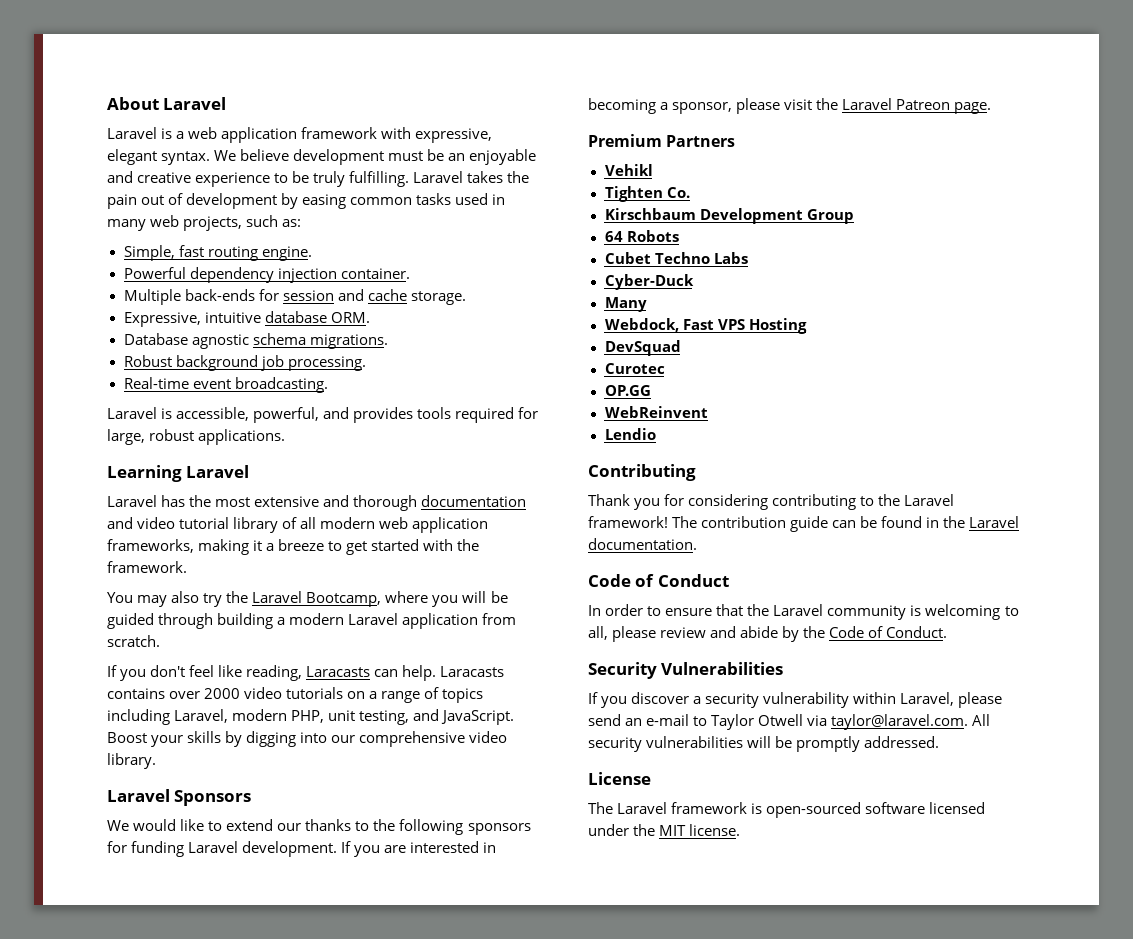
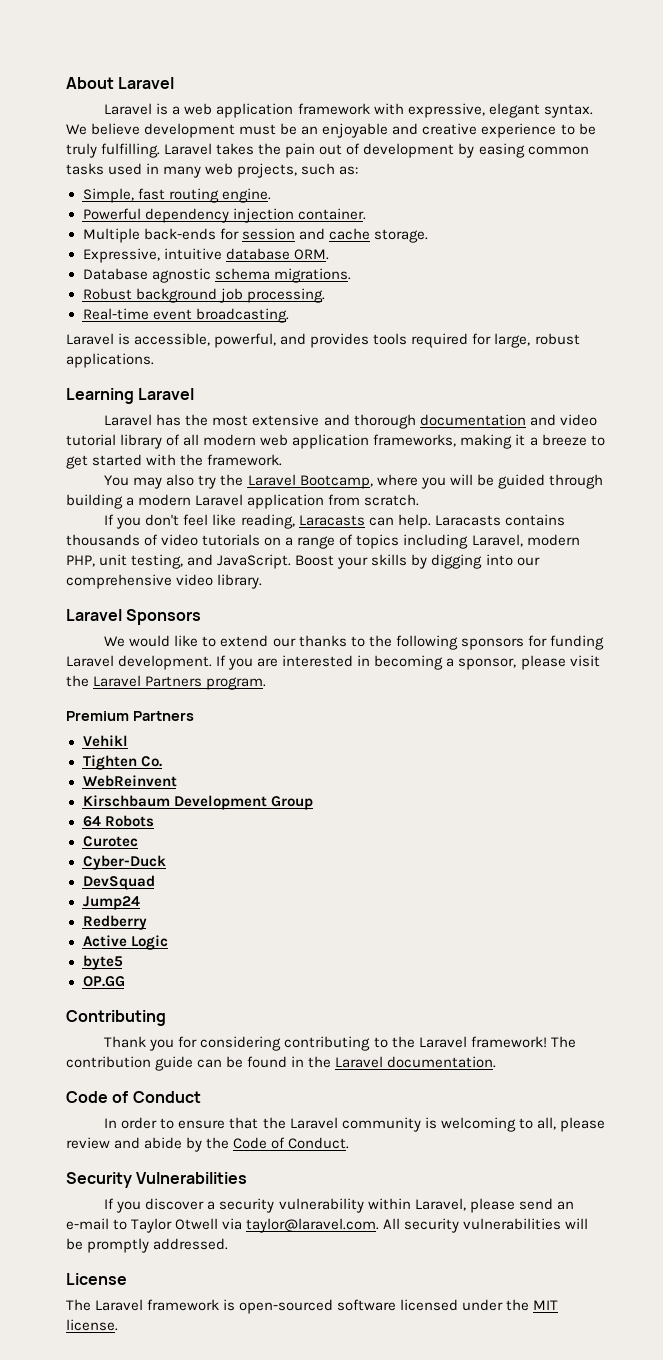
- Laracasts contains over 2000 video tutorials on a range of topics including Laravel, modern PHP, unit testing, and JavaScript.
+ Laracasts contains thousands of video tutorials on a range of topics including Laravel, modern PHP, unit testing, and JavaScript.
- If you are interested in becoming a sponsor, please visit the Laravel Patreon page.
+ If you are interested in becoming a sponsor, please visit the Laravel Partners program.
+ WebReinvent
- Cubet Techno Labs
+ Curotec
  Cyber-Duck
- Many
- Webdock, Fast VPS Hosting
  DevSquad
- Curotec
+ Jump24
+ Redberry
+ Active Logic
+ byte5
- WebReinvent
- Lendio

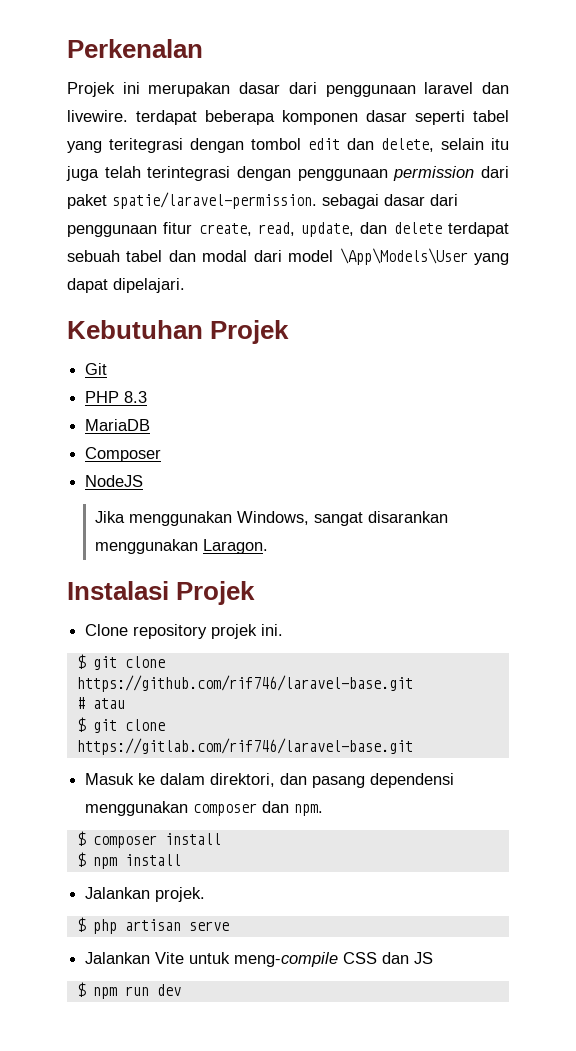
- About Laravel
- Laravel is a web application framework with expressive, elegant syntax. We believe development must be an enjoyable and creative experience to be truly fulfilling. Laravel takes the pain out of development by easing common tasks used in many web projects, such as:
- Simple, fast routing engine.
- Powerful dependency injection container.
- Multiple back-ends for session and cache storage.
- Expressive, intuitive database ORM.
- Database agnostic schema migrations.
- Robust background job processing.
- Real-time event broadcasting.
- Laravel is accessible, powerful, and provides tools required for large, robust applications.
- Learning Laravel
- Laravel has the most extensive and thorough documentation and video tutorial library of all modern web application frameworks, making it a breeze to get started with the framework.
- You may also try the Laravel Bootcamp, where you will be guided through building a modern Laravel application from scratch.
- If you don't feel like reading, Laracasts can help. Laracasts contains thousands of video tutorials on a range of topics including Laravel, modern PHP, unit testing, and JavaScript. Boost your skills by digging into our comprehensive video library.
- Laravel Sponsors
- We would like to extend our thanks to the following sponsors for funding Laravel development. If you are interested in becoming a sponsor, please visit the Laravel Partners program.
- Premium Partners
- Vehikl
- Tighten Co.
- WebReinvent
- Kirschbaum Development Group
- 64 Robots
- Curotec
- Cyber-Duck
- DevSquad
- Jump24
- Redberry
- Active Logic
- byte5
- OP.GG
- Contributing
- Thank you for considering contributing to the Laravel framework! The contribution guide can be found in the Laravel documentation.
- Code of Conduct
- In order to ensure that the Laravel community is welcoming to all, please review and abide by the Code of Conduct.
- Security Vulnerabilities
- If you discover a security vulnerability within Laravel, please send an e-mail to Taylor Otwell via taylor@laravel.com. All security vulnerabilities will be promptly addressed.
- License
- The Laravel framework is open-sourced software licensed under the MIT license.
+ Perkenalan
+ Projek ini merupakan dasar dari penggunaan laravel dan livewire. terdapat beberapa komponen dasar seperti tabel yang teritegrasi dengan tombol edit dan delete, selain itu juga telah terintegrasi dengan penggunaan permission dari paket spatie/laravel-permission. sebagai dasar dari penggunaan fitur create, read, update, dan delete terdapat sebuah tabel dan modal dari model \App\Models\User yang dapat dipelajari.
+ Kebutuhan Projek
+ Git
+ PHP 8.3
+ MariaDB
+ Composer
+ NodeJS
+ Jika menggunakan Windows, sangat disarankan menggunakan Laragon.
+ Instalasi Projek
+ Clone repository projek ini.
+ $ git clone https://github.com/rif746/laravel-base.git
+ # atau
+ $ git clone https://gitlab.com/rif746/laravel-base.git
+ Masuk ke dalam direktori, dan pasang dependensi menggunakan composer dan npm.
+ $ composer install
+ $ npm install
+ Jalankan projek.
+ $ php artisan serve
+ Jalankan Vite untuk meng-compile CSS dan JS
+ $ npm run dev

